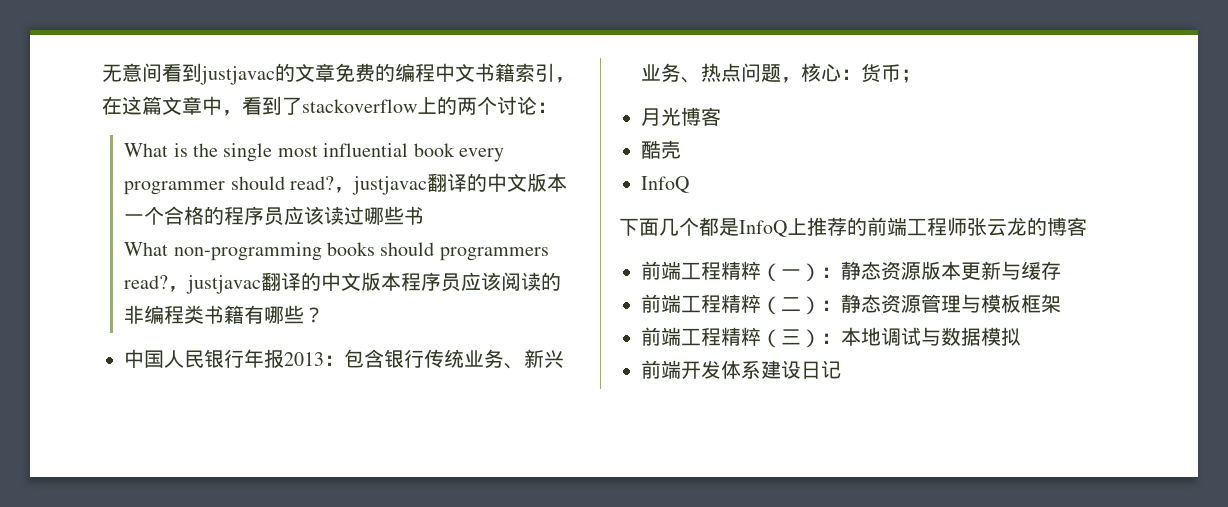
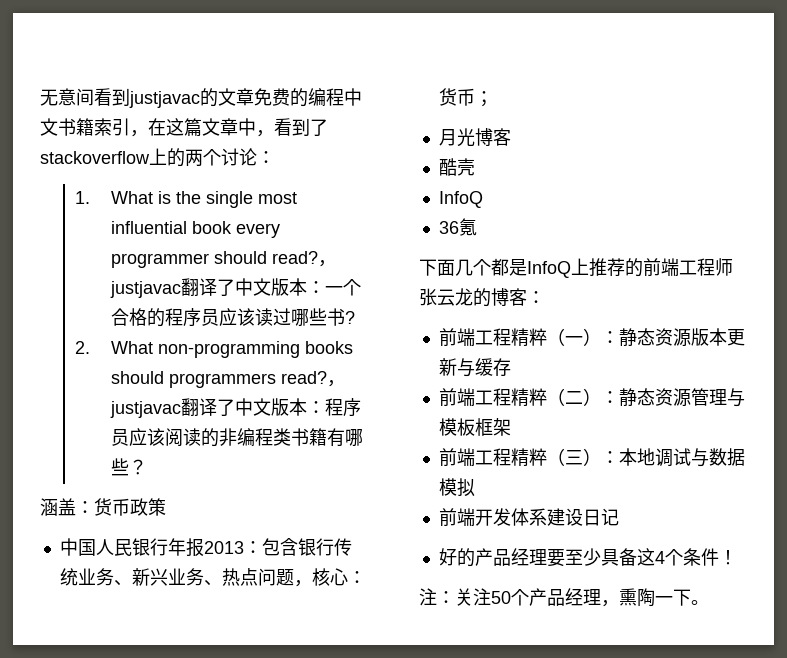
- What is the single most influential book every programmer should read?
+ 1. What is the single most influential book every programmer should read?
- ，justjavac翻译的中文版本一个合格的程序员应该读过哪些书
- What non-programming books should programmers read?
+ ，justjavac翻译了中文版本：一个合格的程序员应该读过哪些书?
+ 2. What non-programming books should programmers read?
- ，justjavac翻译的中文版本程序员应该阅读的非编程类书籍有哪些？
+ ，justjavac翻译了中文版本：程序员应该阅读的非编程类书籍有哪些？
+ 涵盖：货币政策
+ 36氪
- 下面几个都是InfoQ上推荐的前端工程师张云龙的博客
+ 下面几个都是InfoQ上推荐的前端工程师张云龙的博客：
+ 好的产品经理要至少具备这4个条件！
+ 注：关注50个产品经理，熏陶一下。

